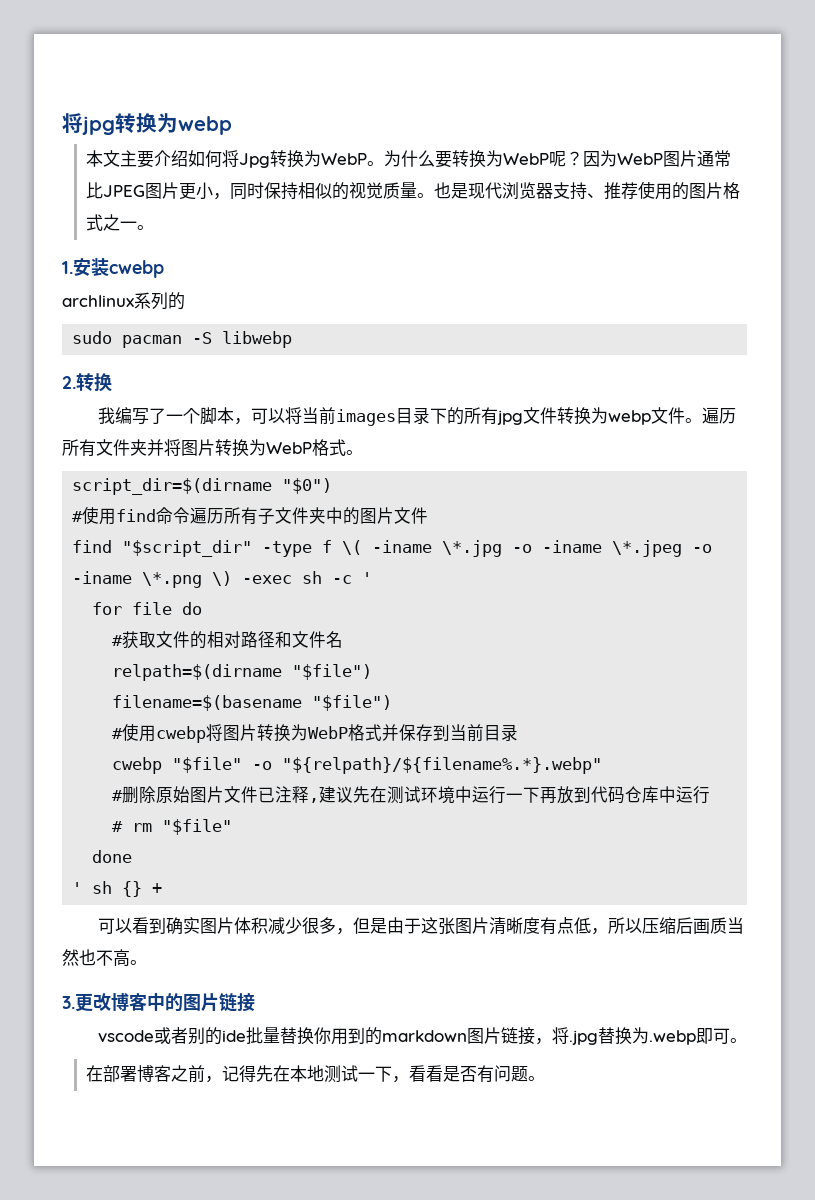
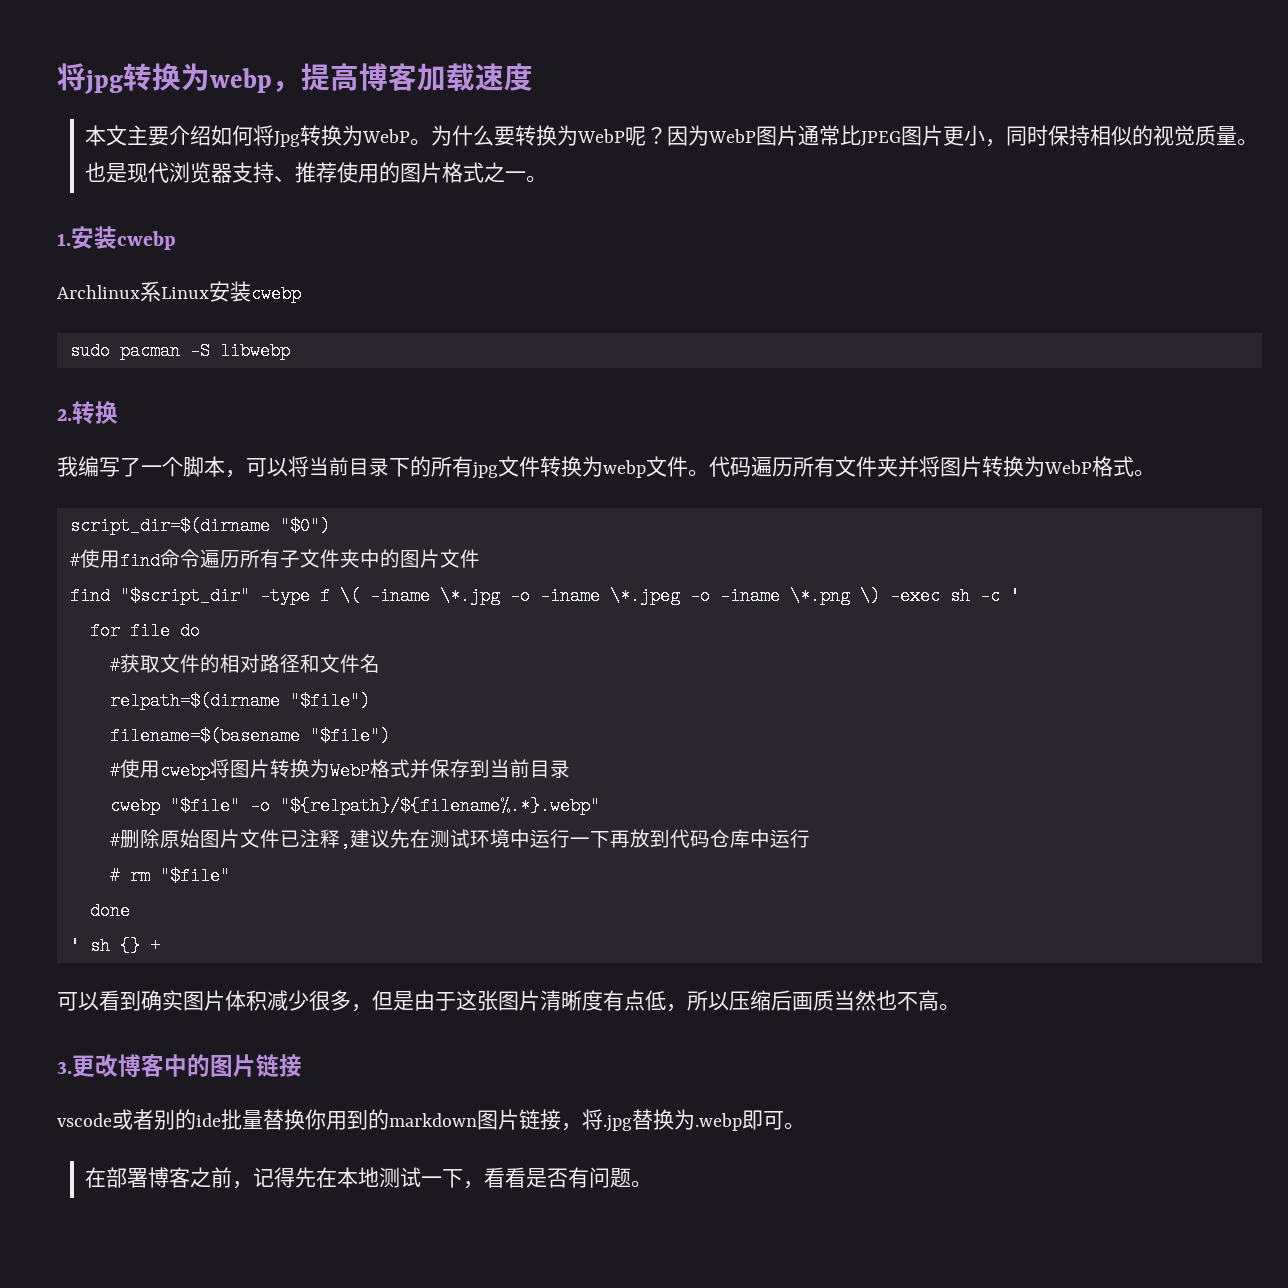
- 将jpg转换为webp
+ 将jpg转换为webp，提高博客加载速度
- archlinux系列的
+ Archlinux系Linux安装cwebp
- 我编写了一个脚本，可以将当前images目录下的所有jpg文件转换为webp文件。
+ 我编写了一个脚本，可以将当前目录下的所有jpg文件转换为webp文件。
- 遍历所有文件夹并将图片转换为WebP格式。
+ 代码遍历所有文件夹并将图片转换为WebP格式。

